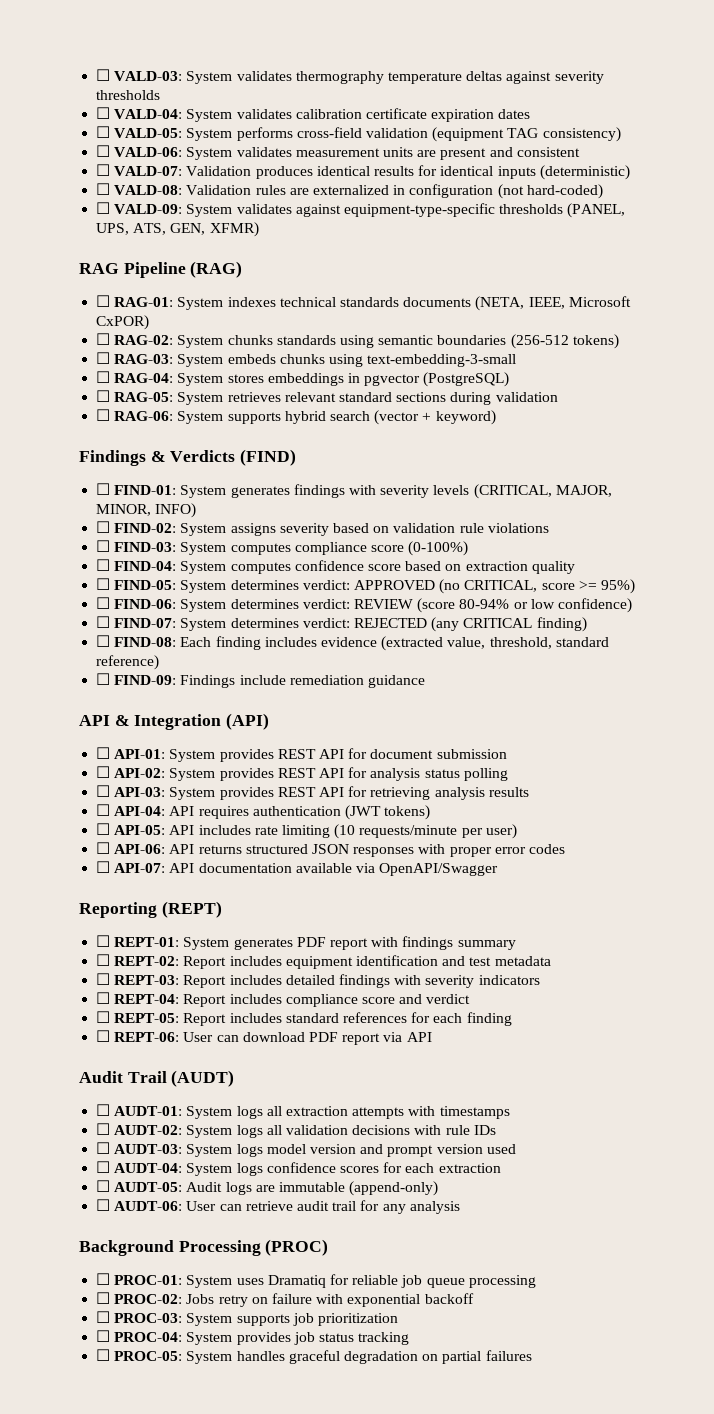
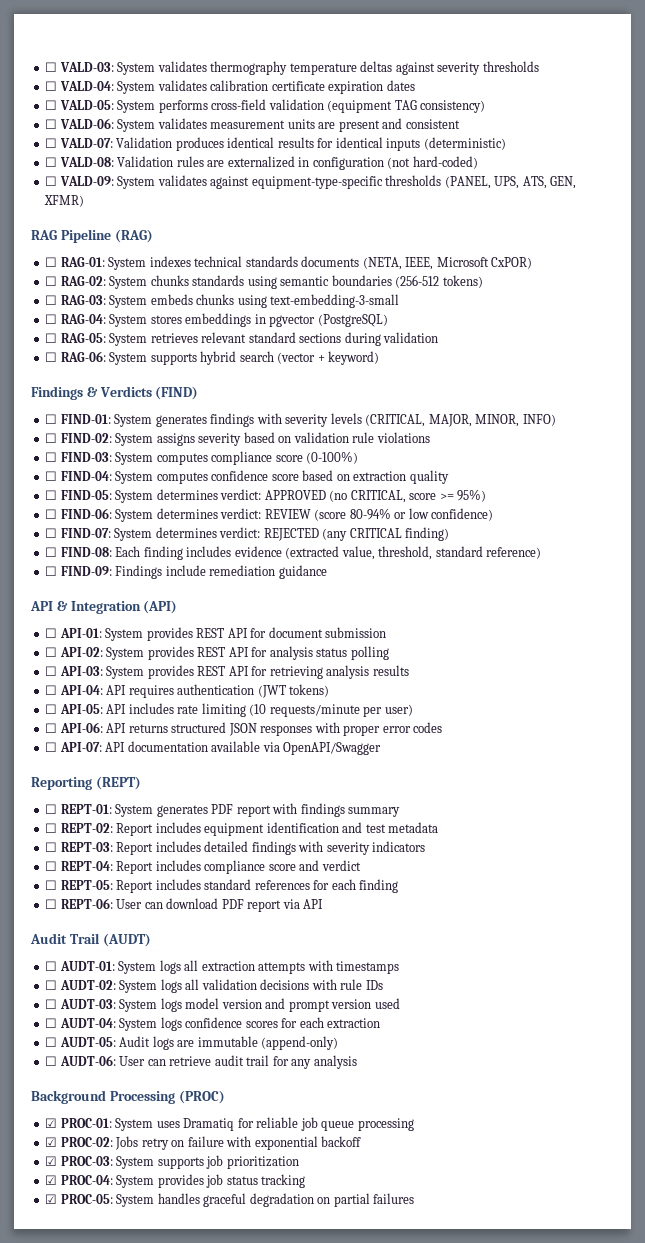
- ☐ PROC-01: System uses Dramatiq for reliable job queue processing
+ ☑ PROC-01: System uses Dramatiq for reliable job queue processing
- ☐ PROC-02: Jobs retry on failure with exponential backoff
+ ☑ PROC-02: Jobs retry on failure with exponential backoff
- ☐ PROC-03: System supports job prioritization
+ ☑ PROC-03: System supports job prioritization
- ☐ PROC-04: System provides job status tracking
+ ☑ PROC-04: System provides job status tracking
- ☐ PROC-05: System handles graceful degradation on partial failures
+ ☑ PROC-05: System handles graceful degradation on partial failures

